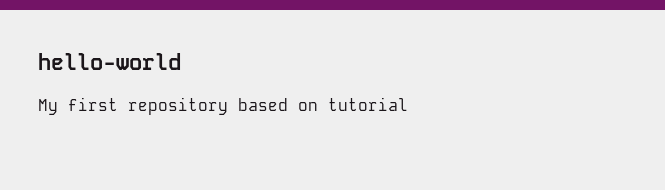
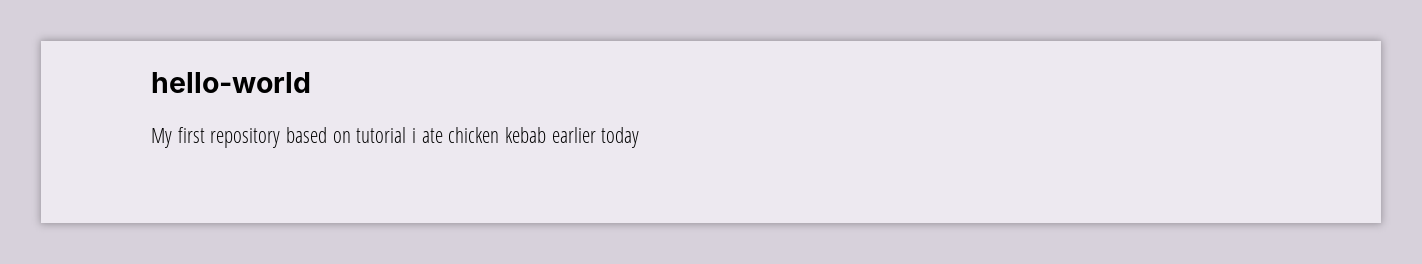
- My first repository based on tutorial
+ My first repository based on tutorial i ate chicken kebab earlier today

